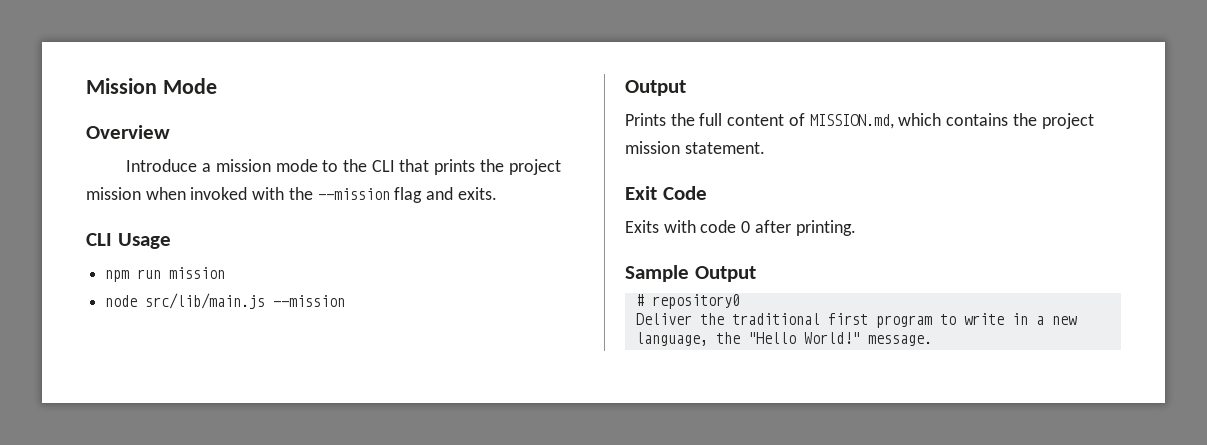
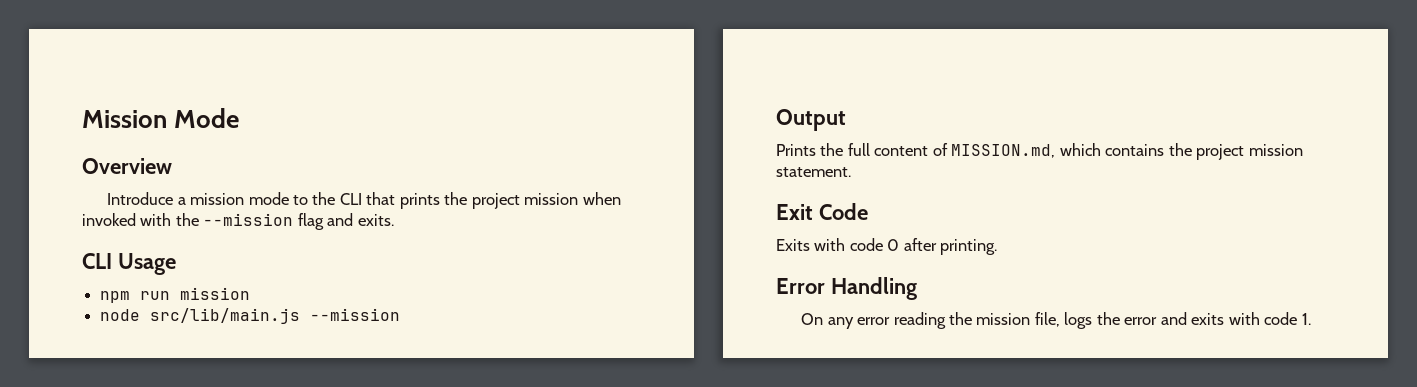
- Sample Output
- # repository0
- Deliver the traditional first program to write in a new language, the "Hello World!" message.
+ Error Handling
+ On any error reading the mission file, logs the error and exits with code 1.

